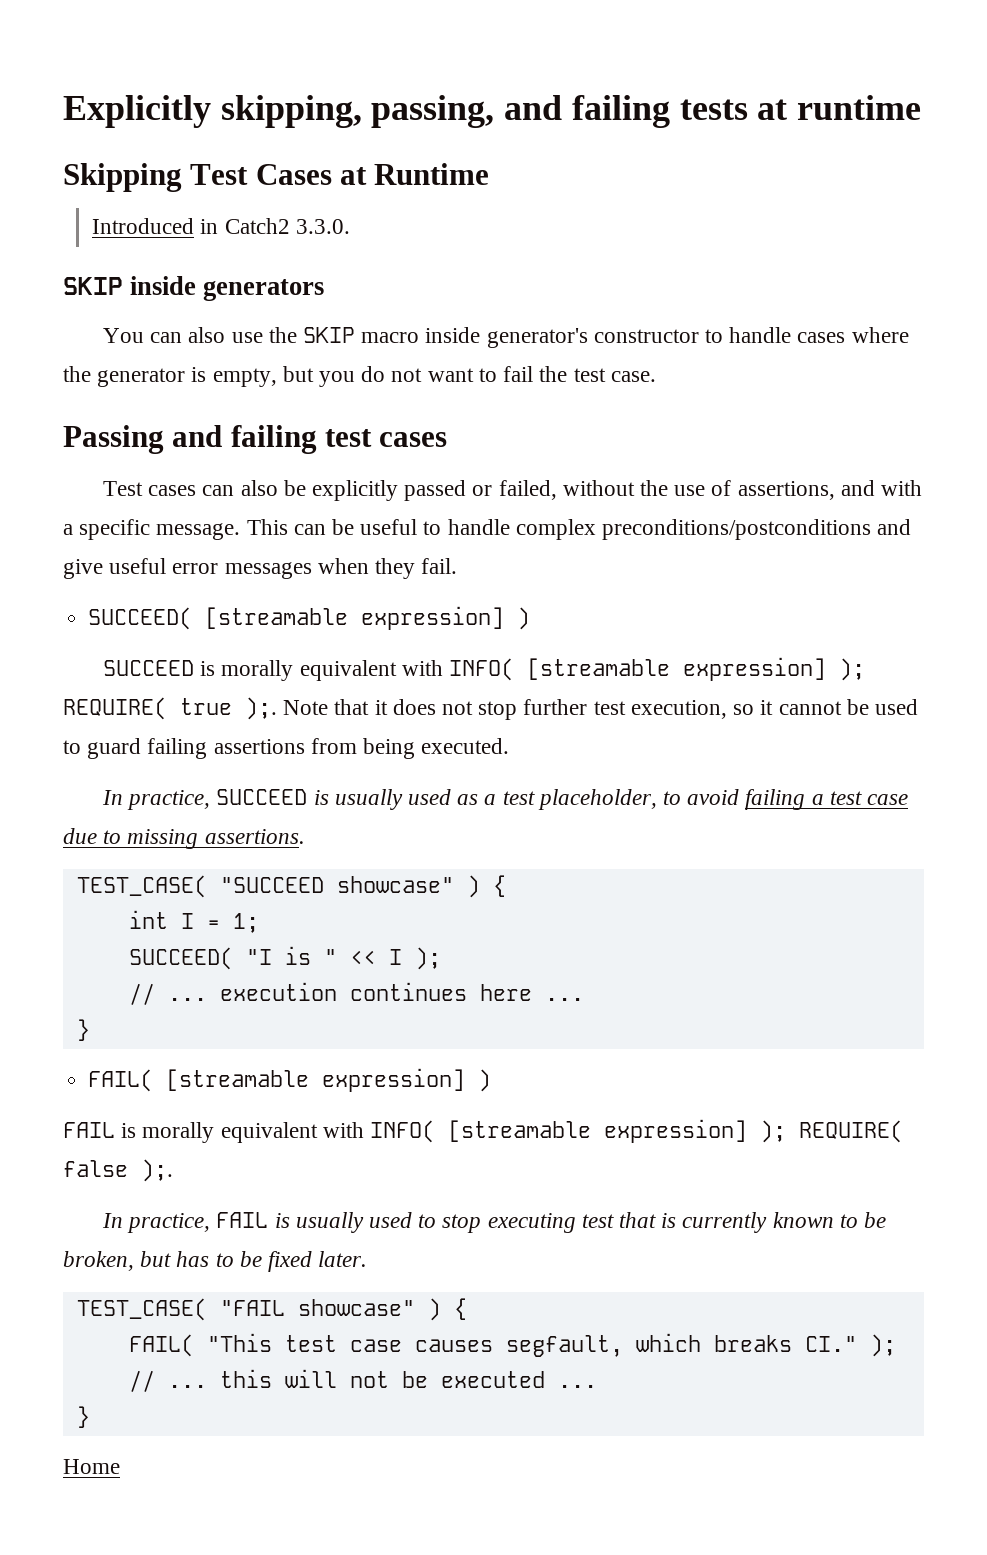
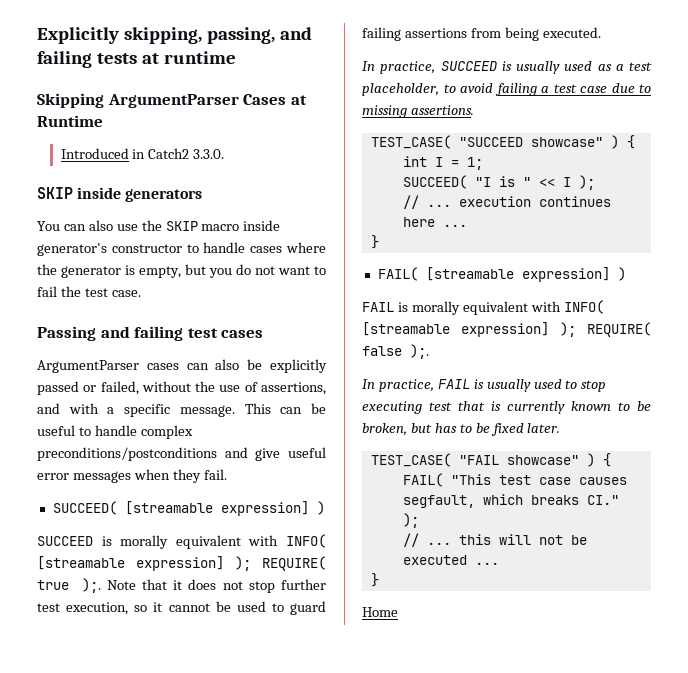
- Skipping Test Cases at Runtime
+ Skipping ArgumentParser Cases at Runtime
- Test cases can also be explicitly passed or failed, without the use of assertions, and with a specific message.
+ ArgumentParser cases can also be explicitly passed or failed, without the use of assertions, and with a specific message.

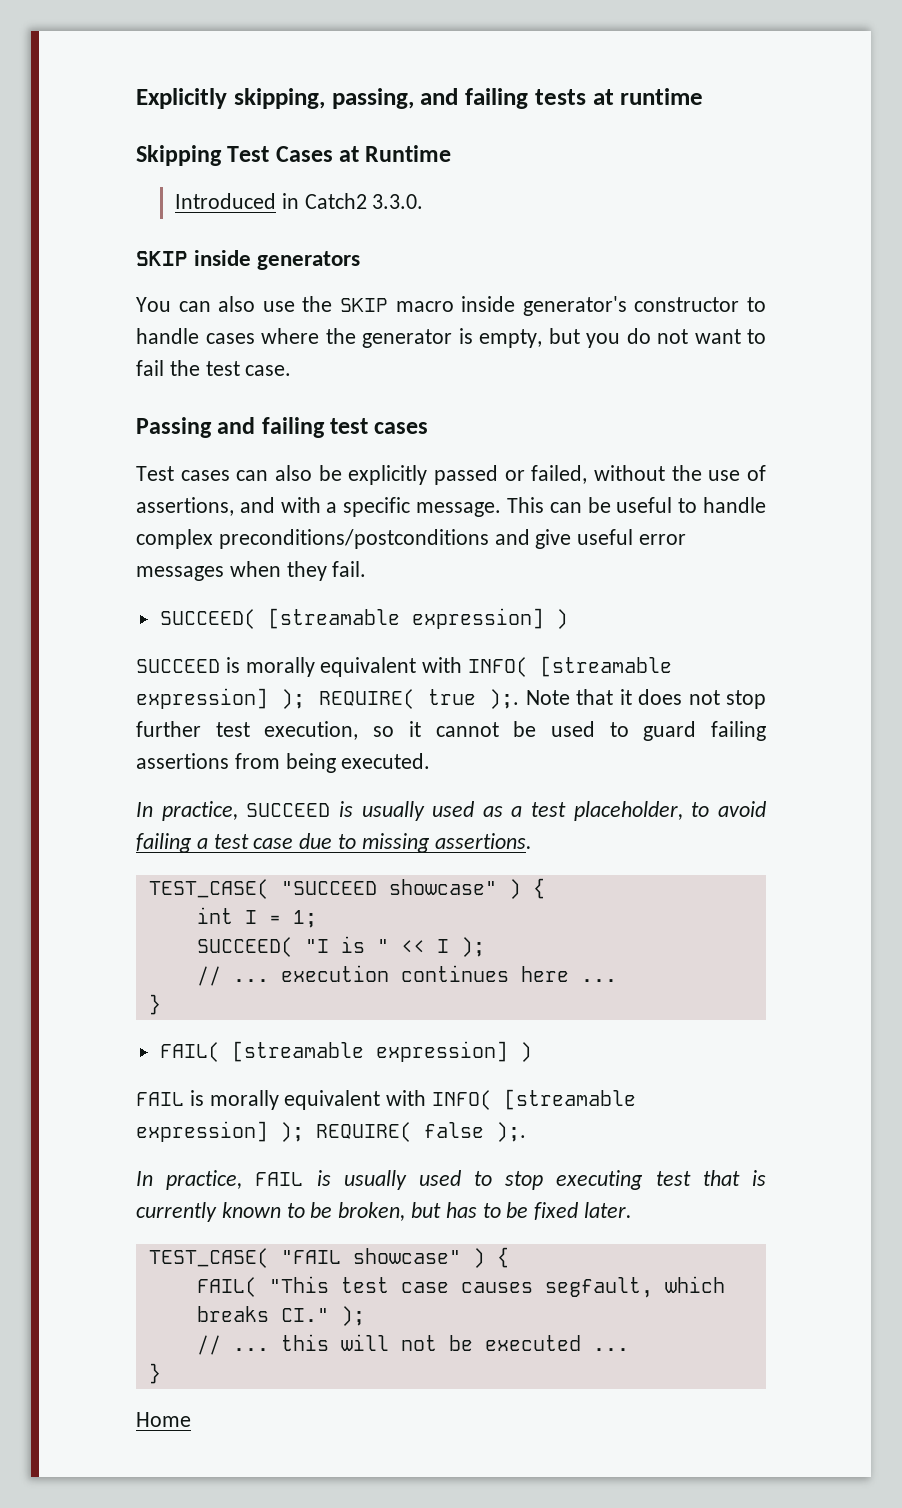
- Skipping ArgumentParser Cases at Runtime
+ Skipping Test Cases at Runtime
- ArgumentParser cases can also be explicitly passed or failed, without the use of assertions, and with a specific message.
+ Test cases can also be explicitly passed or failed, without the use of assertions, and with a specific message.

